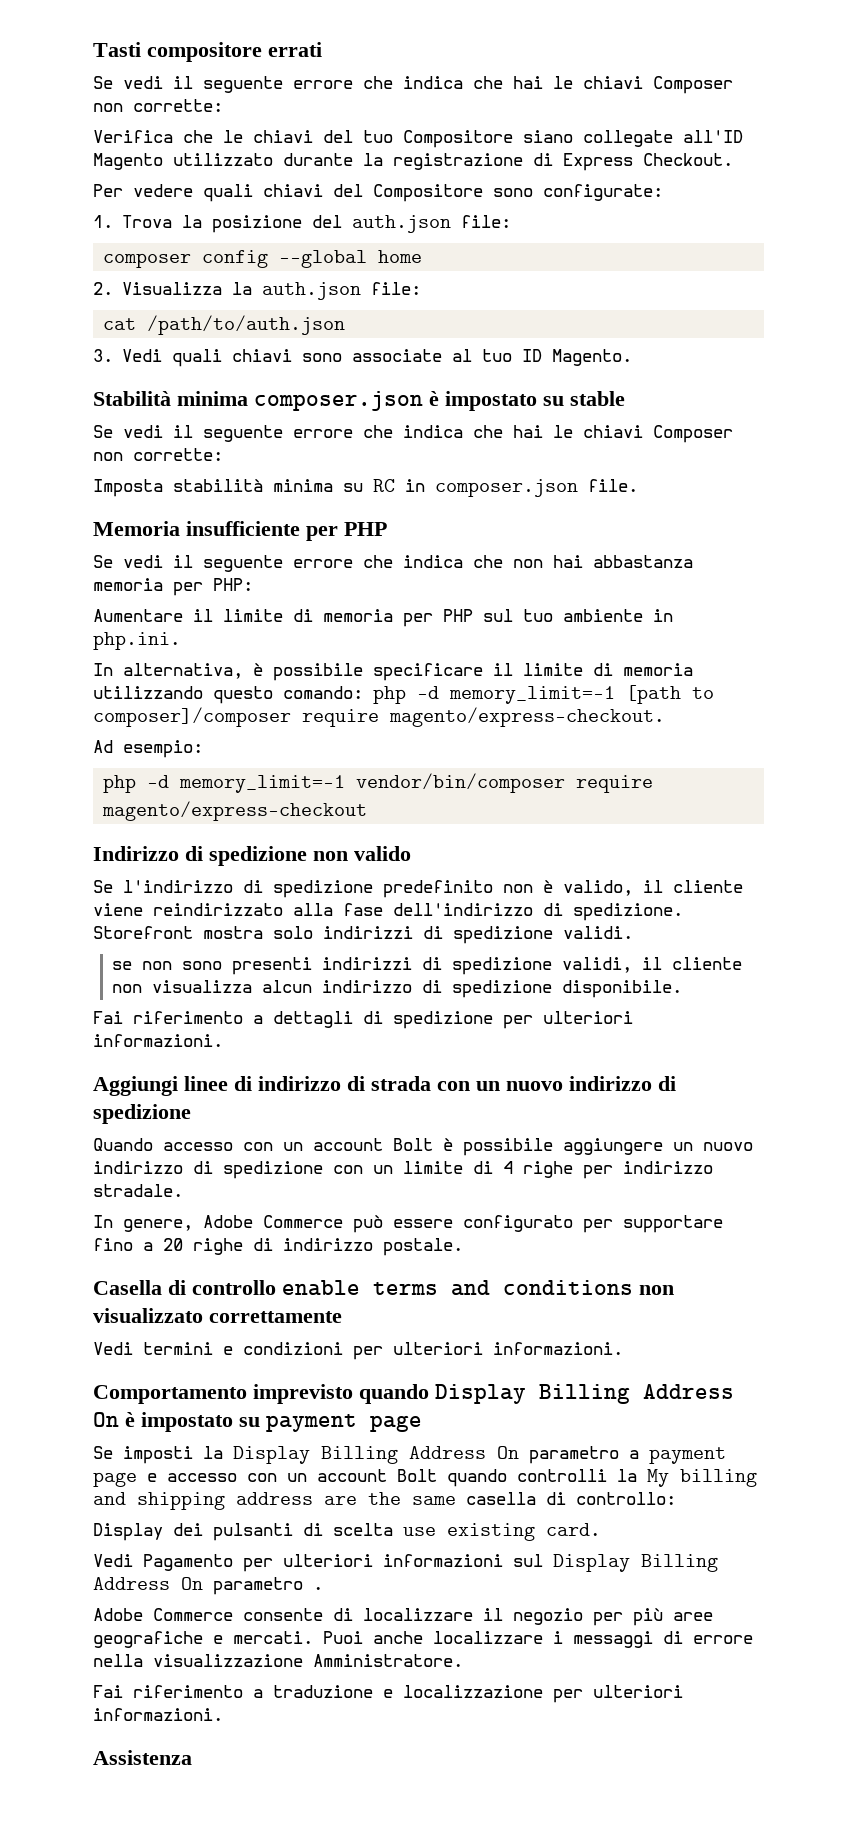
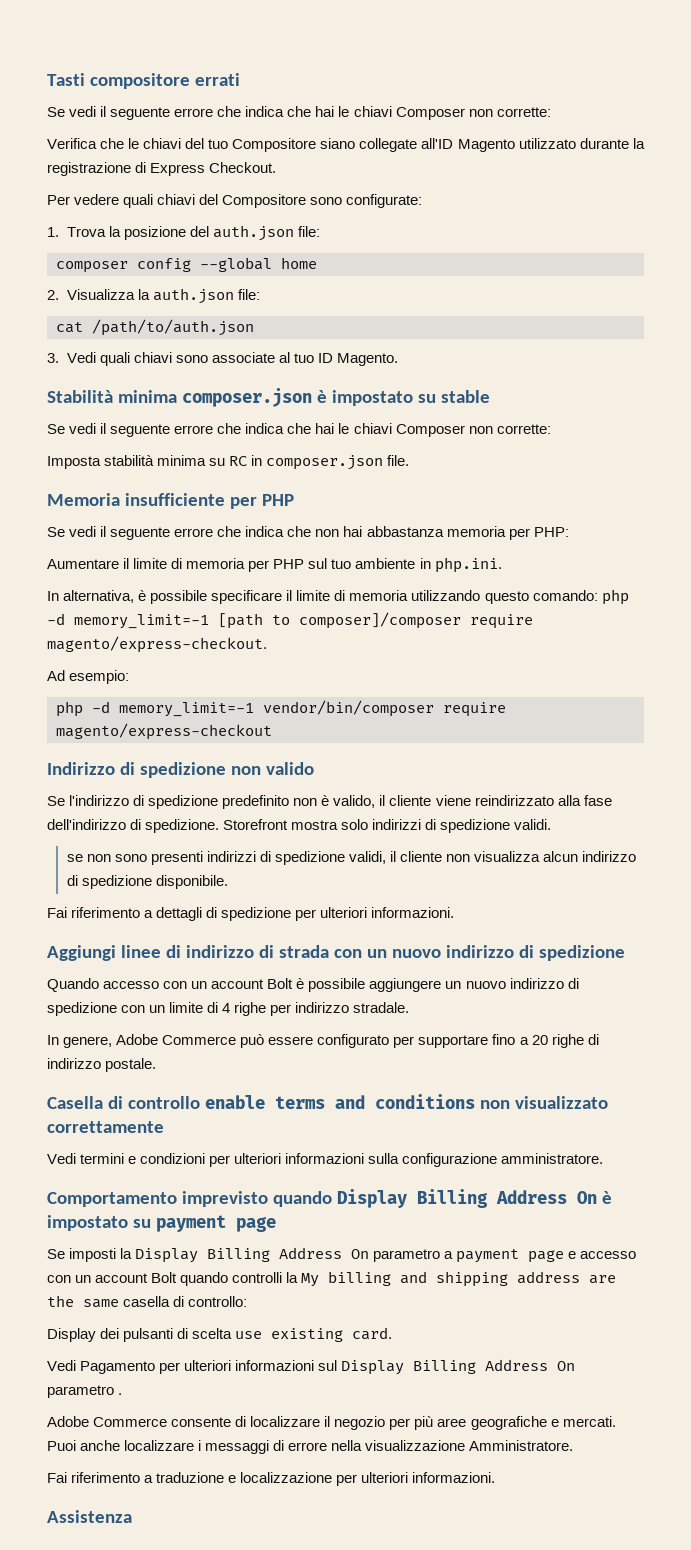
- Vedi termini e condizioni per ulteriori informazioni.
+ Vedi termini e condizioni per ulteriori informazioni sulla configurazione amministratore.

